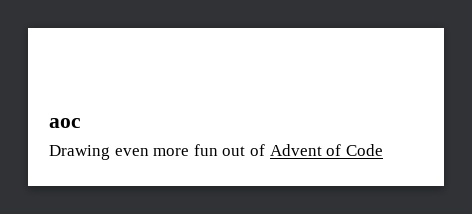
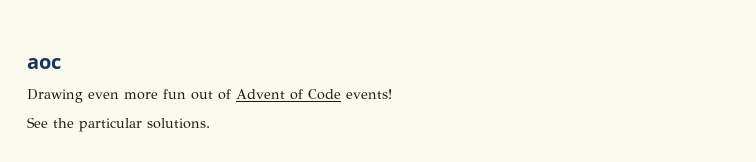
- Drawing even more fun out of Advent of Code
+ Drawing even more fun out of Advent of Code events!
+ See the particular solutions.

